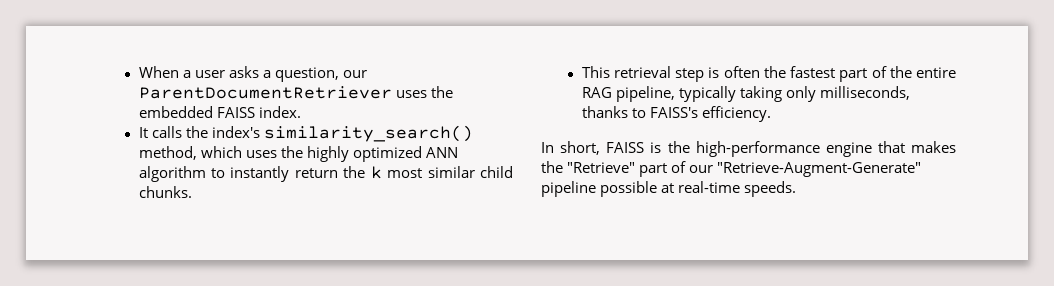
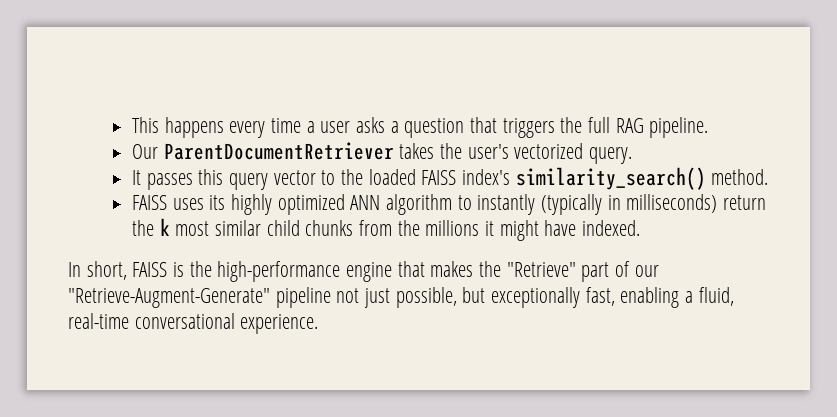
- When a user asks a question, our ParentDocumentRetriever uses the embedded FAISS index.
- It calls the index's similarity_search() method, which uses the highly optimized ANN algorithm to instantly return the k most similar child chunks.
- This retrieval step is often the fastest part of the entire RAG pipeline, typically taking only milliseconds, thanks to FAISS's efficiency.
+ This happens every time a user asks a question that triggers the full RAG pipeline.
+ Our ParentDocumentRetriever takes the user's vectorized query.
+ It passes this query vector to the loaded FAISS index's similarity_search() method.
+ FAISS uses its highly optimized ANN algorithm to instantly (typically in milliseconds) return the k most similar child chunks from the millions it might have indexed.
- In short, FAISS is the high-performance engine that makes the "Retrieve" part of our "Retrieve-Augment-Generate" pipeline possible at real-time speeds.
+ In short, FAISS is the high-performance engine that makes the "Retrieve" part of our "Retrieve-Augment-Generate" pipeline not just possible, but exceptionally fast, enabling a fluid, real-time conversational experience.

